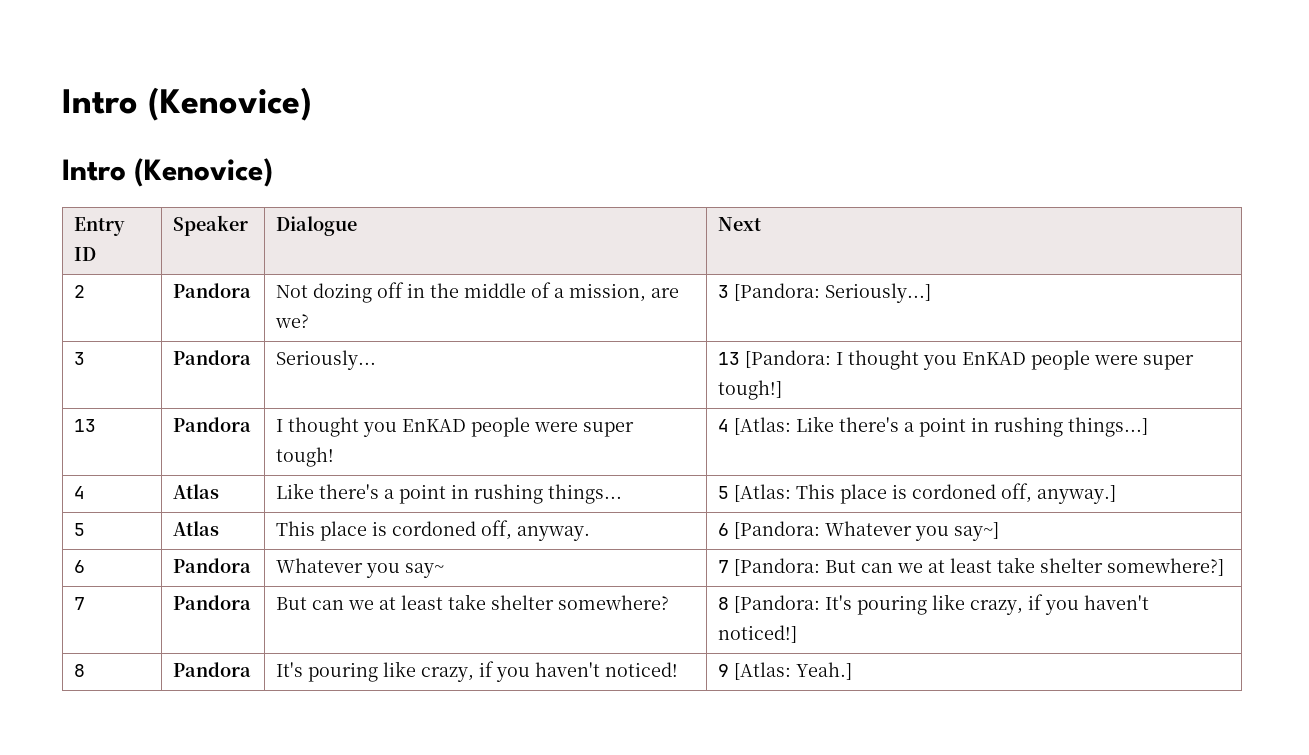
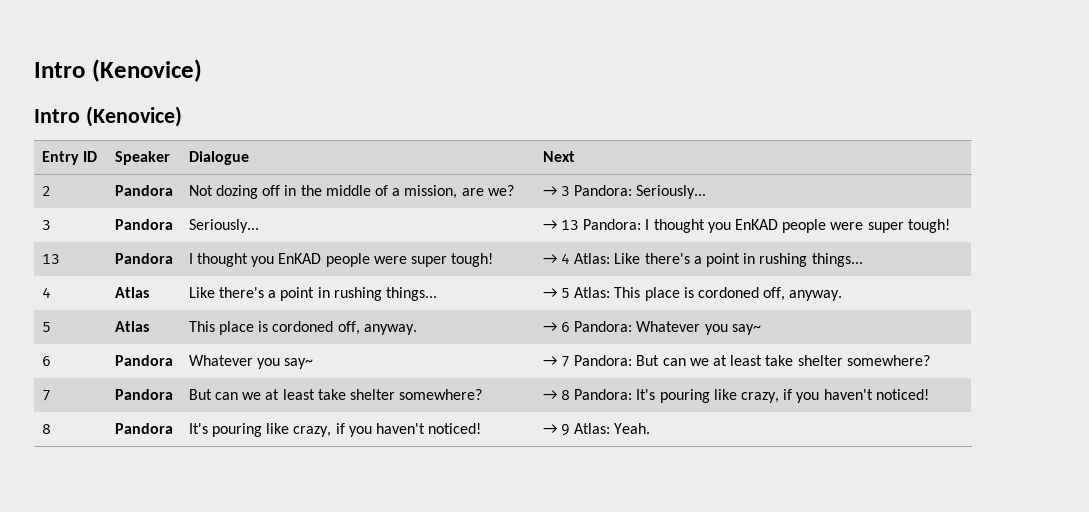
- 2 | Pandora | Not dozing off in the middle of a mission, are we? | 3 [Pandora: Seriously...]
+ 2 | Pandora | Not dozing off in the middle of a mission, are we? | → 3 Pandora: Seriously...
- 3 | Pandora | Seriously... | 13 [Pandora: I thought you EnKAD people were super tough!]
+ 3 | Pandora | Seriously... | → 13 Pandora: I thought you EnKAD people were super tough!
- 13 | Pandora | I thought you EnKAD people were super tough! | 4 [Atlas: Like there's a point in rushing things...]
+ 13 | Pandora | I thought you EnKAD people were super tough! | → 4 Atlas: Like there's a point in rushing things...
- 4 | Atlas | Like there's a point in rushing things... | 5 [Atlas: This place is cordoned off, anyway.]
+ 4 | Atlas | Like there's a point in rushing things... | → 5 Atlas: This place is cordoned off, anyway.
- 5 | Atlas | This place is cordoned off, anyway. | 6 [Pandora: Whatever you say~]
+ 5 | Atlas | This place is cordoned off, anyway. | → 6 Pandora: Whatever you say~
- 6 | Pandora | Whatever you say~ | 7 [Pandora: But can we at least take shelter somewhere?]
+ 6 | Pandora | Whatever you say~ | → 7 Pandora: But can we at least take shelter somewhere?
- 7 | Pandora | But can we at least take shelter somewhere? | 8 [Pandora: It's pouring like crazy, if you haven't noticed!]
+ 7 | Pandora | But can we at least take shelter somewhere? | → 8 Pandora: It's pouring like crazy, if you haven't noticed!
- 8 | Pandora | It's pouring like crazy, if you haven't noticed! | 9 [Atlas: Yeah.]
+ 8 | Pandora | It's pouring like crazy, if you haven't noticed! | → 9 Atlas: Yeah.

